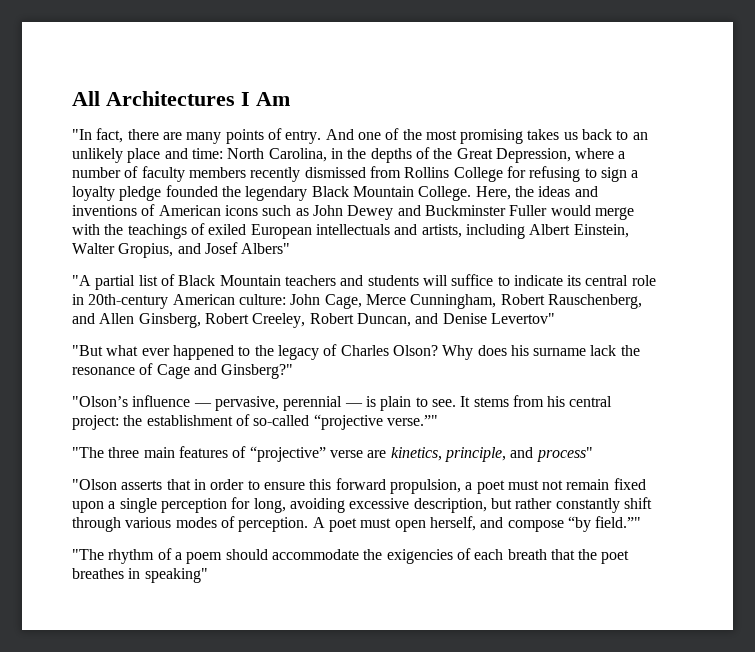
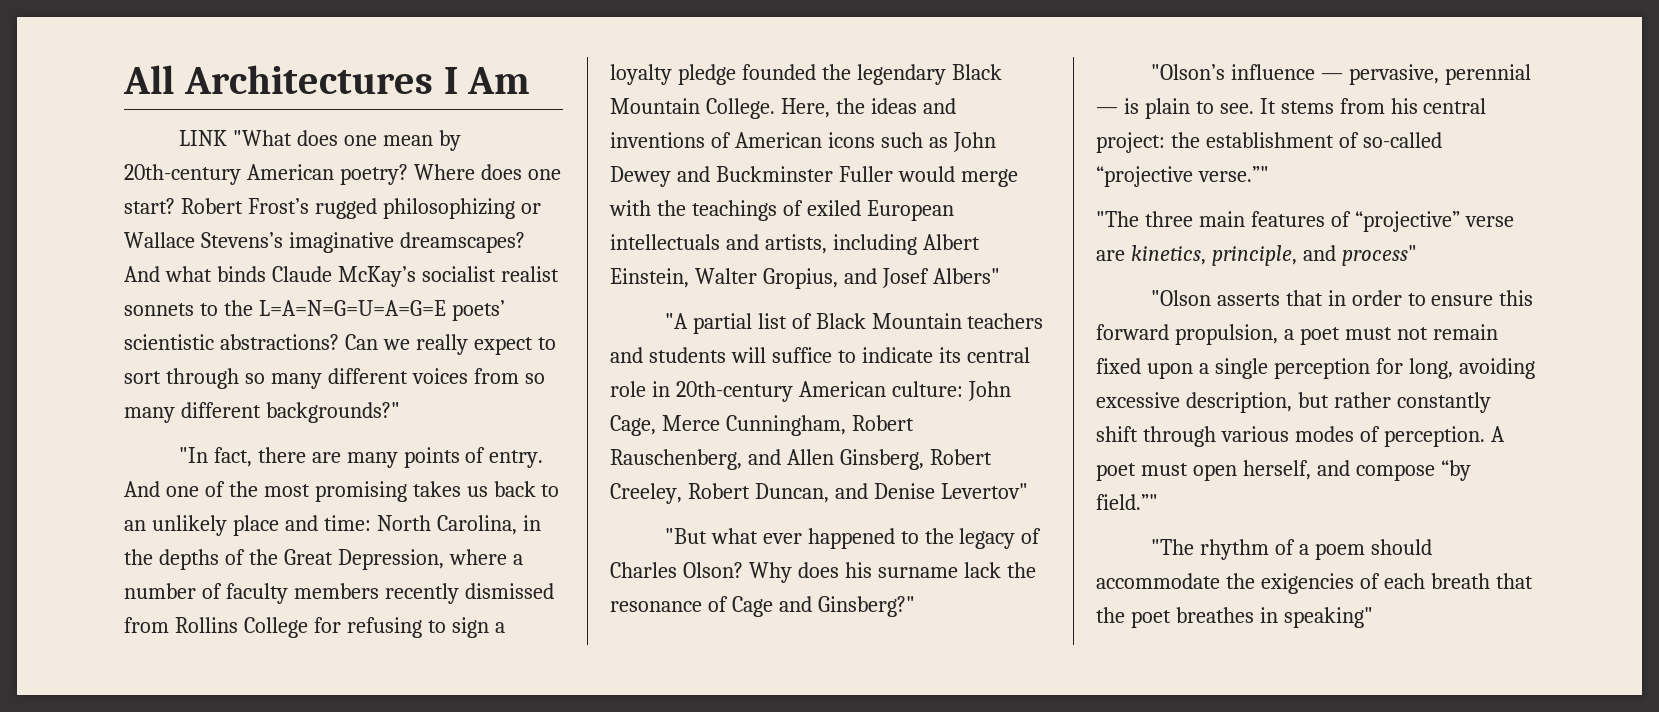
+ LINK "What does one mean by 20th-century American poetry? Where does one start? Robert Frost’s rugged philosophizing or Wallace Stevens’s imaginative dreamscapes? And what binds Claude McKay’s socialist realist sonnets to the L=A=N=G=U=A=G=E poets’ scientistic abstractions? Can we really expect to sort through so many different voices from so many different backgrounds?"

